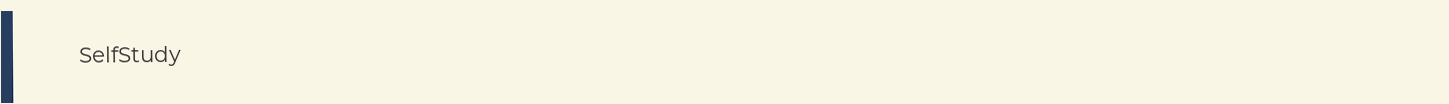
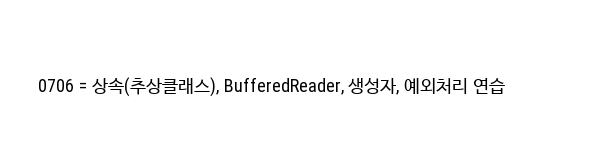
- SelfStudy
+ 0706 = 상속(추상클래스), BufferedReader, 생성자, 예외처리 연습

